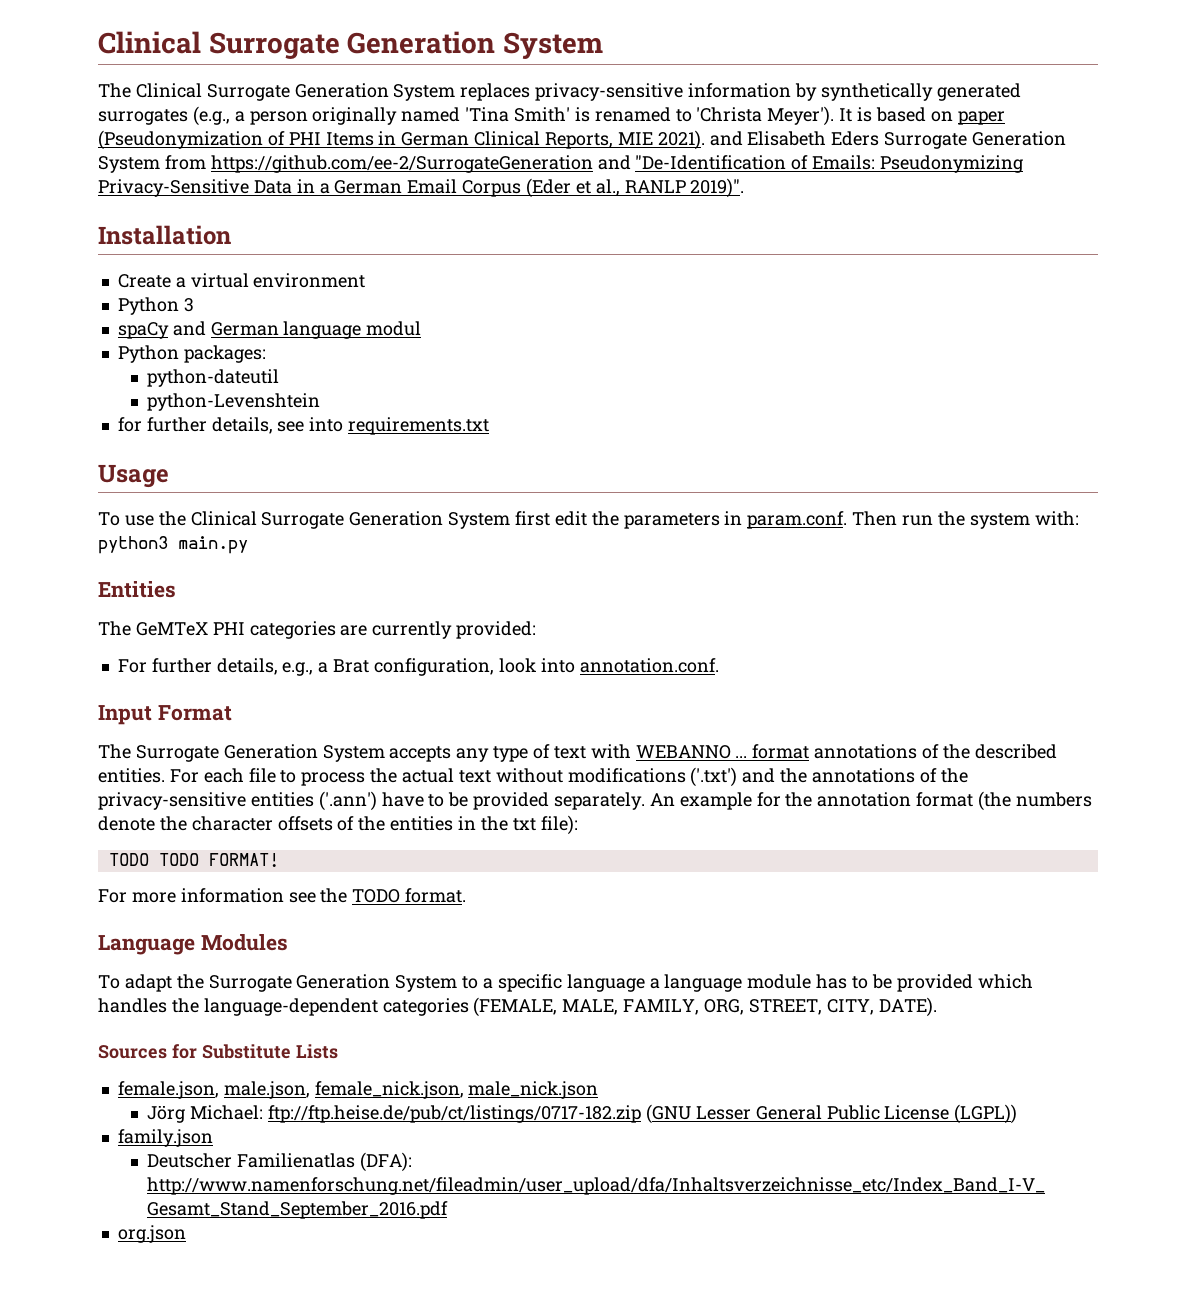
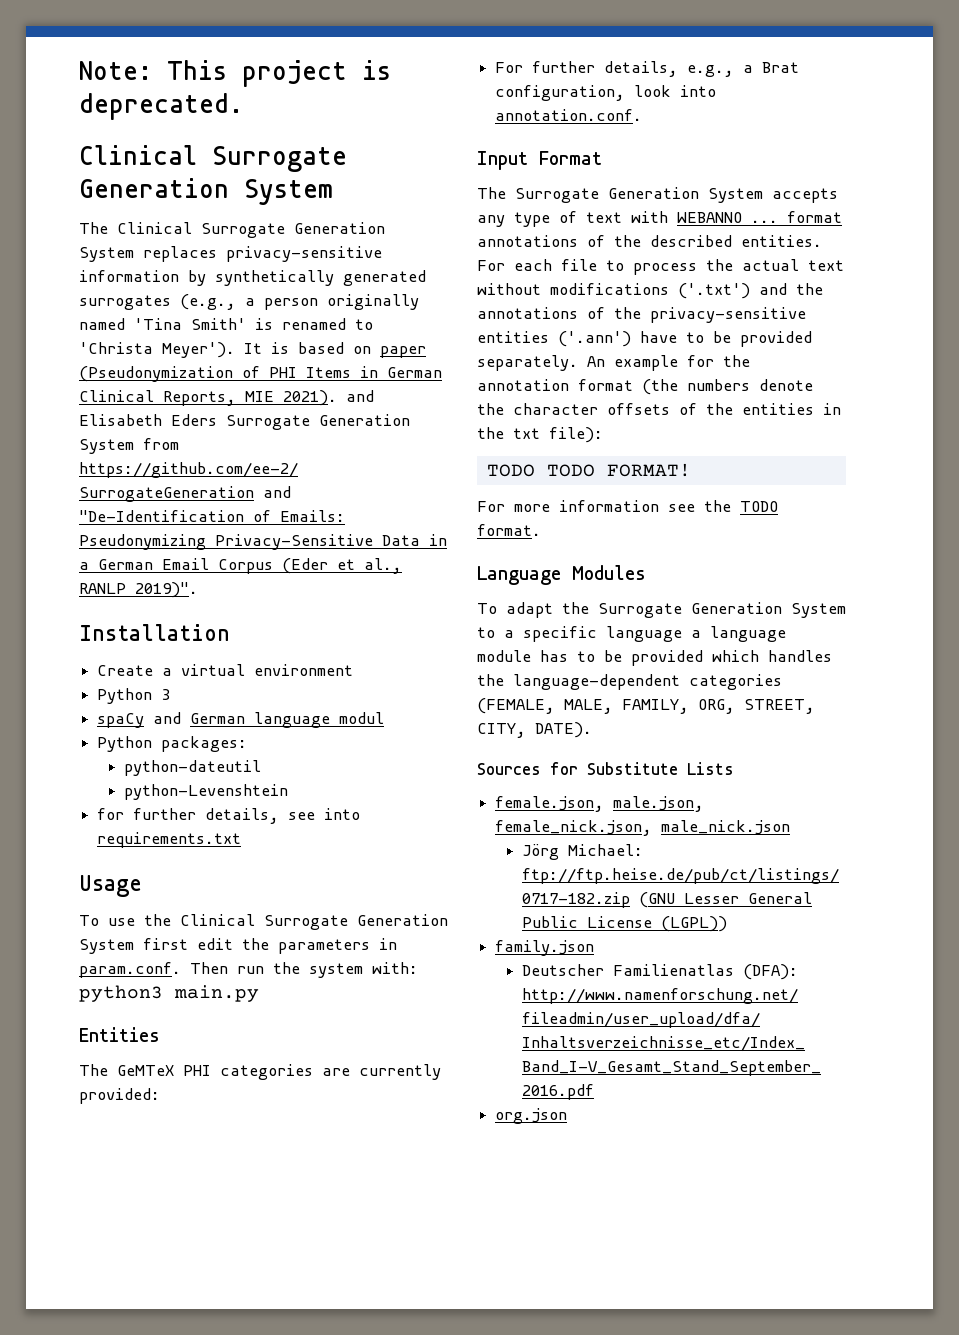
+ Note: This project is deprecated.

